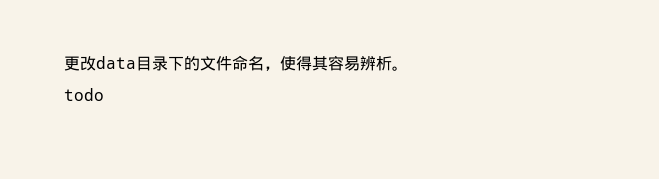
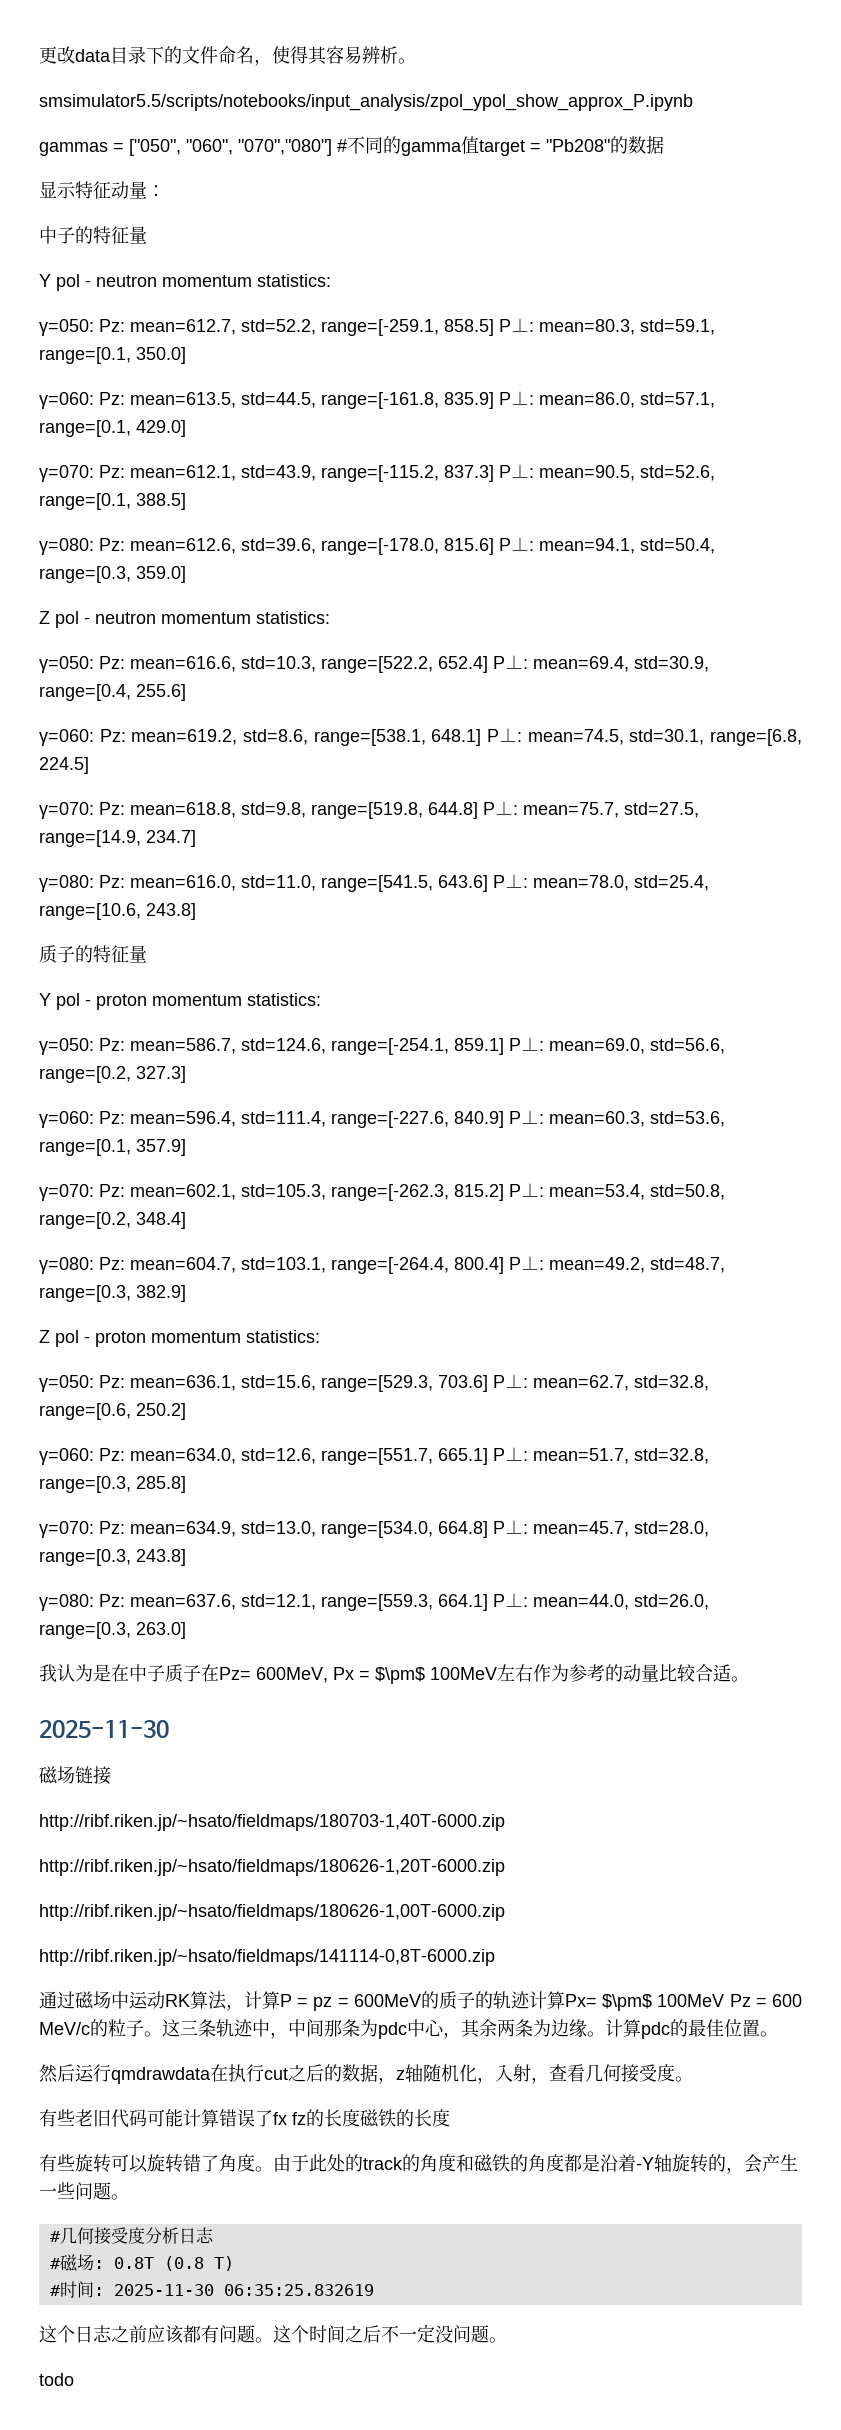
+ smsimulator5.5/scripts/notebooks/input_analysis/zpol_ypol_show_approx_P.ipynb
+ gammas = ["050", "060", "070","080"] #不同的gamma值target = "Pb208"的数据
+ 显示特征动量：
+ 中子的特征量
+ Y pol - neutron momentum statistics:
+ γ=050: Pz: mean=612.7, std=52.2, range=[-259.1, 858.5] P⊥: mean=80.3, std=59.1, range=[0.1, 350.0]
+ γ=060: Pz: mean=613.5, std=44.5, range=[-161.8, 835.9] P⊥: mean=86.0, std=57.1, range=[0.1, 429.0]
+ γ=070: Pz: mean=612.1, std=43.9, range=[-115.2, 837.3] P⊥: mean=90.5, std=52.6, range=[0.1, 388.5]
+ γ=080: Pz: mean=612.6, std=39.6, range=[-178.0, 815.6] P⊥: mean=94.1, std=50.4, range=[0.3, 359.0]
+ Z pol - neutron momentum statistics:
+ γ=050: Pz: mean=616.6, std=10.3, range=[522.2, 652.4] P⊥: mean=69.4, std=30.9, range=[0.4, 255.6]
+ γ=060: Pz: mean=619.2, std=8.6, range=[538.1, 648.1] P⊥: mean=74.5, std=30.1, range=[6.8, 224.5]
+ γ=070: Pz: mean=618.8, std=9.8, range=[519.8, 644.8] P⊥: mean=75.7, std=27.5, range=[14.9, 234.7]
+ γ=080: Pz: mean=616.0, std=11.0, range=[541.5, 643.6] P⊥: mean=78.0, std=25.4, range=[10.6, 243.8]
+ 质子的特征量
+ Y pol - proton momentum statistics:
+ γ=050: Pz: mean=586.7, std=124.6, range=[-254.1, 859.1] P⊥: mean=69.0, std=56.6, range=[0.2, 327.3]
+ γ=060: Pz: mean=596.4, std=111.4, range=[-227.6, 840.9] P⊥: mean=60.3, std=53.6, range=[0.1, 357.9]
+ γ=070: Pz: mean=602.1, std=105.3, range=[-262.3, 815.2] P⊥: mean=53.4, std=50.8, range=[0.2, 348.4]
+ γ=080: Pz: mean=604.7, std=103.1, range=[-264.4, 800.4] P⊥: mean=49.2, std=48.7, range=[0.3, 382.9]
+ Z pol - proton momentum statistics:
+ γ=050: Pz: mean=636.1, std=15.6, range=[529.3, 703.6] P⊥: mean=62.7, std=32.8, range=[0.6, 250.2]
+ γ=060: Pz: mean=634.0, std=12.6, range=[551.7, 665.1] P⊥: mean=51.7, std=32.8, range=[0.3, 285.8]
+ γ=070: Pz: mean=634.9, std=13.0, range=[534.0, 664.8] P⊥: mean=45.7, std=28.0, range=[0.3, 243.8]
+ γ=080: Pz: mean=637.6, std=12.1, range=[559.3, 664.1] P⊥: mean=44.0, std=26.0, range=[0.3, 263.0]
+ 我认为是在中子质子在Pz= 600MeV, Px = $\pm$ 100MeV左右作为参考的动量比较合适。
+ 2025-11-30
+ 磁场链接
+ http://ribf.riken.jp/~hsato/fieldmaps/180703-1,40T-6000.zip
+ http://ribf.riken.jp/~hsato/fieldmaps/180626-1,20T-6000.zip
+ http://ribf.riken.jp/~hsato/fieldmaps/180626-1,00T-6000.zip
+ http://ribf.riken.jp/~hsato/fieldmaps/141114-0,8T-6000.zip
+ 通过磁场中运动RK算法，计算P = pz = 600MeV的质子的轨迹计算Px= $\pm$ 100MeV Pz = 600 MeV/c的粒子。这三条轨迹中，中间那条为pdc中心，其余两条为边缘。计算pdc的最佳位置。
+ 然后运行qmdrawdata在执行cut之后的数据，z轴随机化，入射，查看几何接受度。
+ 有些老旧代码可能计算错误了fx fz的长度磁铁的长度
+ 有些旋转可以旋转错了角度。由于此处的track的角度和磁铁的角度都是沿着-Y轴旋转的，会产生一些问题。
+ #几何接受度分析日志
+ #磁场: 0.8T (0.8 T)
+ #时间: 2025-11-30 06:35:25.832619
+ 这个日志之前应该都有问题。这个时间之后不一定没问题。

